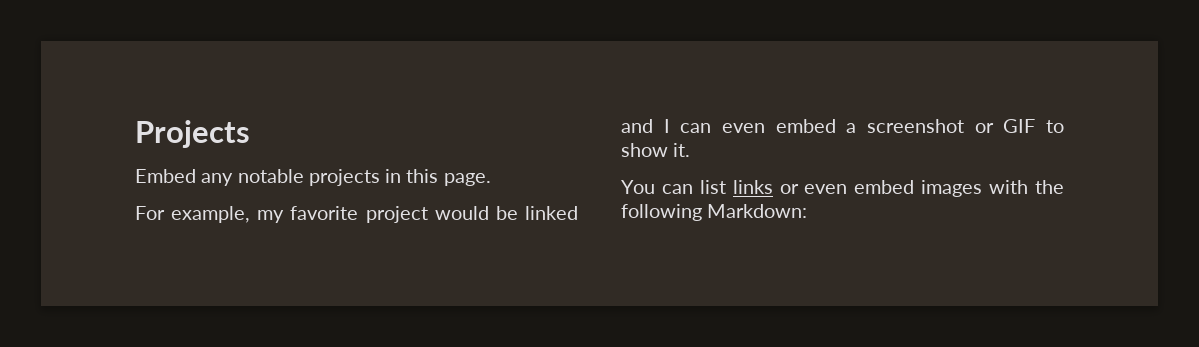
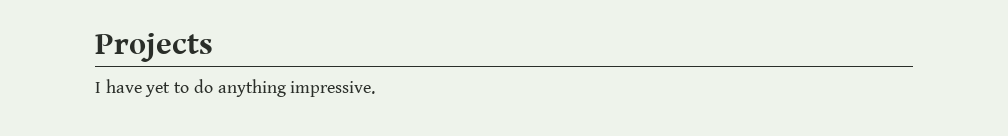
- Embed any notable projects in this page.
- For example, my favorite project would be linked and I can even embed a screenshot or GIF to show it.
- You can list links or even embed images with the following Markdown:
+ I have yet to do anything impressive.

